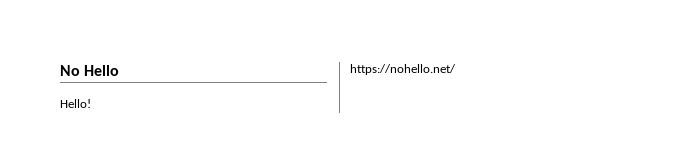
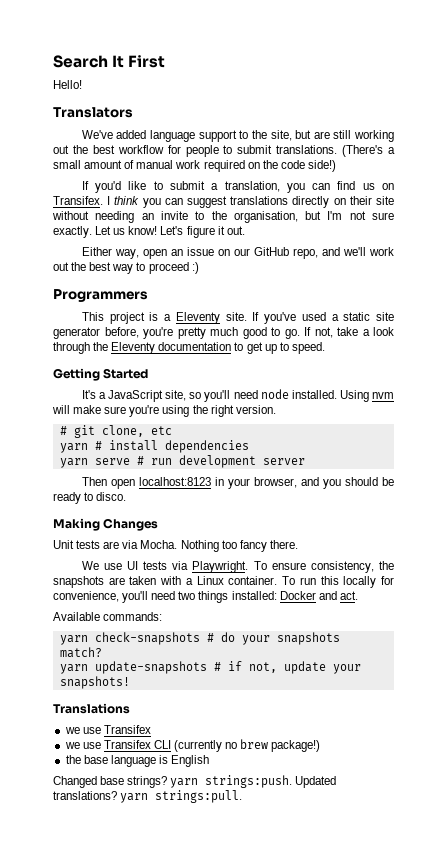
- No Hello
+ Search It First
  Hello!
- https://nohello.net/
+ Translators
+ We've added language support to the site, but are still working out the best workflow for people to submit translations. (There's a small amount of manual work required on the code side!)
+ If you'd like to submit a translation, you can find us on Transifex. I think you can suggest translations directly on their site without needing an invite to the organisation, but I'm not sure exactly. Let us know! Let's figure it out.
+ Either way, open an issue on our GitHub repo, and we'll work out the best way to proceed :)
+ Programmers
+ This project is a Eleventy site. If you've used a static site generator before, you're pretty much good to go. If not, take a look through the Eleventy documentation to get up to speed.
+ Getting Started
+ It's a JavaScript site, so you'll need node installed. Using nvm will make sure you're using the right version.
+ # git clone, etc
+ yarn # install dependencies
+ yarn serve # run development server
+ Then open localhost:8123 in your browser, and you should be ready to disco.
+ Making Changes
+ Unit tests are via Mocha. Nothing too fancy there.
+ We use UI tests via Playwright. To ensure consistency, the snapshots are taken with a Linux container. To run this locally for convenience, you'll need two things installed: Docker and act.
+ Available commands:
+ yarn check-snapshots # do your snapshots match?
+ yarn update-snapshots # if not, update your snapshots!
+ Translations
+ we use Transifex
+ we use Transifex CLI (currently no brew package!)
+ the base language is English
+ Changed base strings? yarn strings:push. Updated translations? yarn strings:pull.

